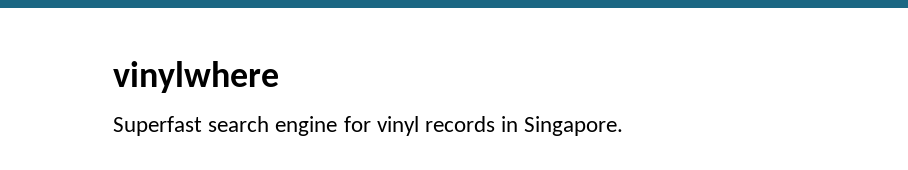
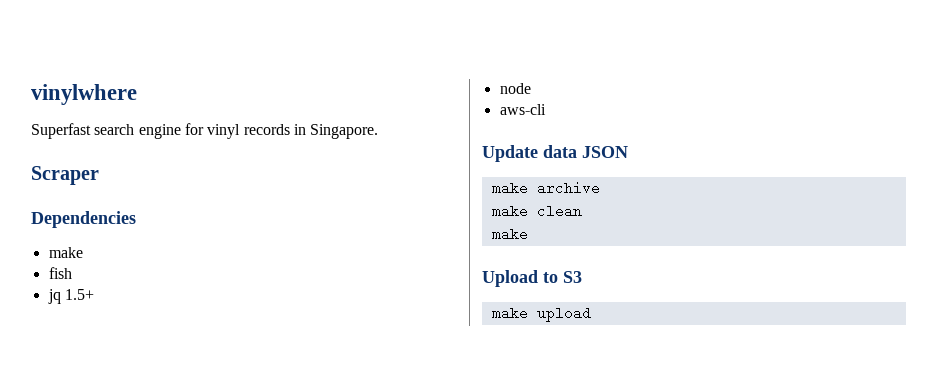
+ Scraper
+ Dependencies
+ make
+ fish
+ jq 1.5+
+ node
+ aws-cli
+ Update data JSON
+ make archive
+ make clean
+ make
+ Upload to S3
+ make upload

